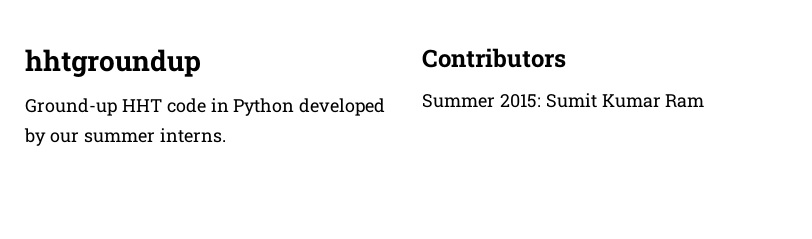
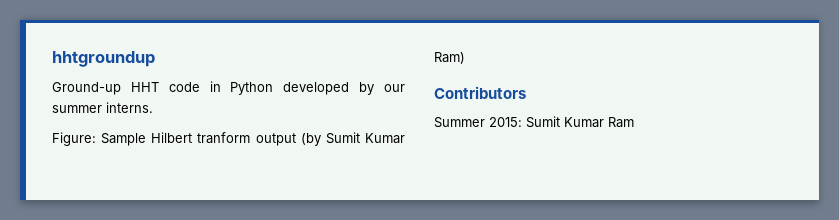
+ Figure: Sample Hilbert tranform output (by Sumit Kumar Ram)

